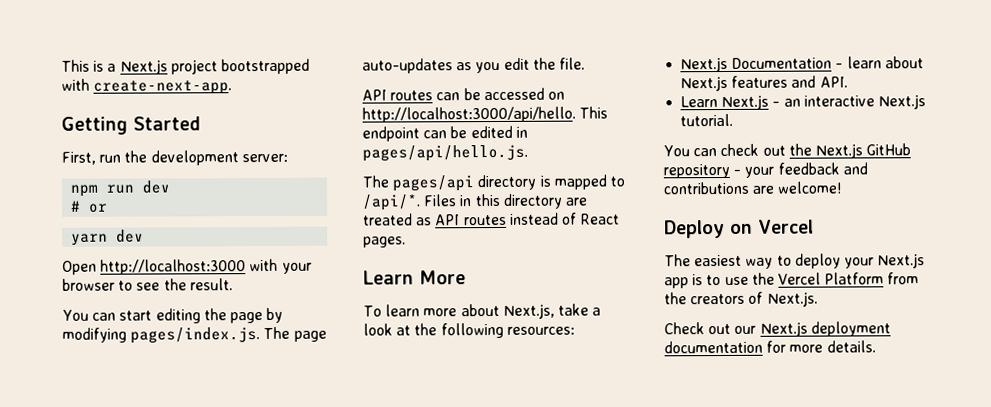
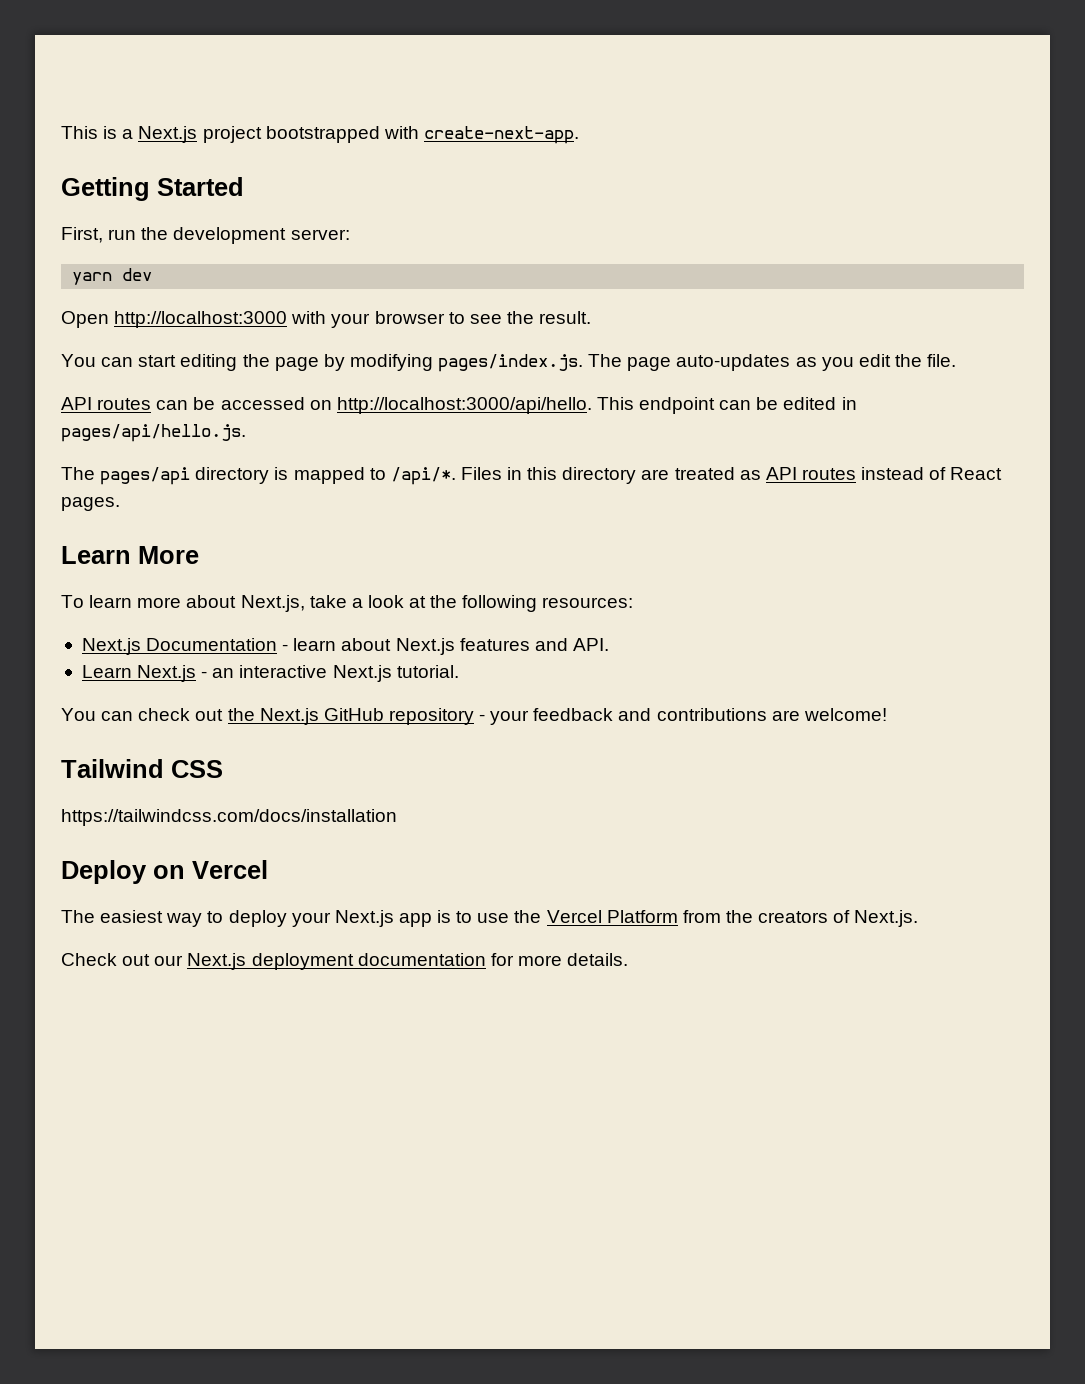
- npm run dev
- # or
+ Tailwind CSS
+ https://tailwindcss.com/docs/installation

